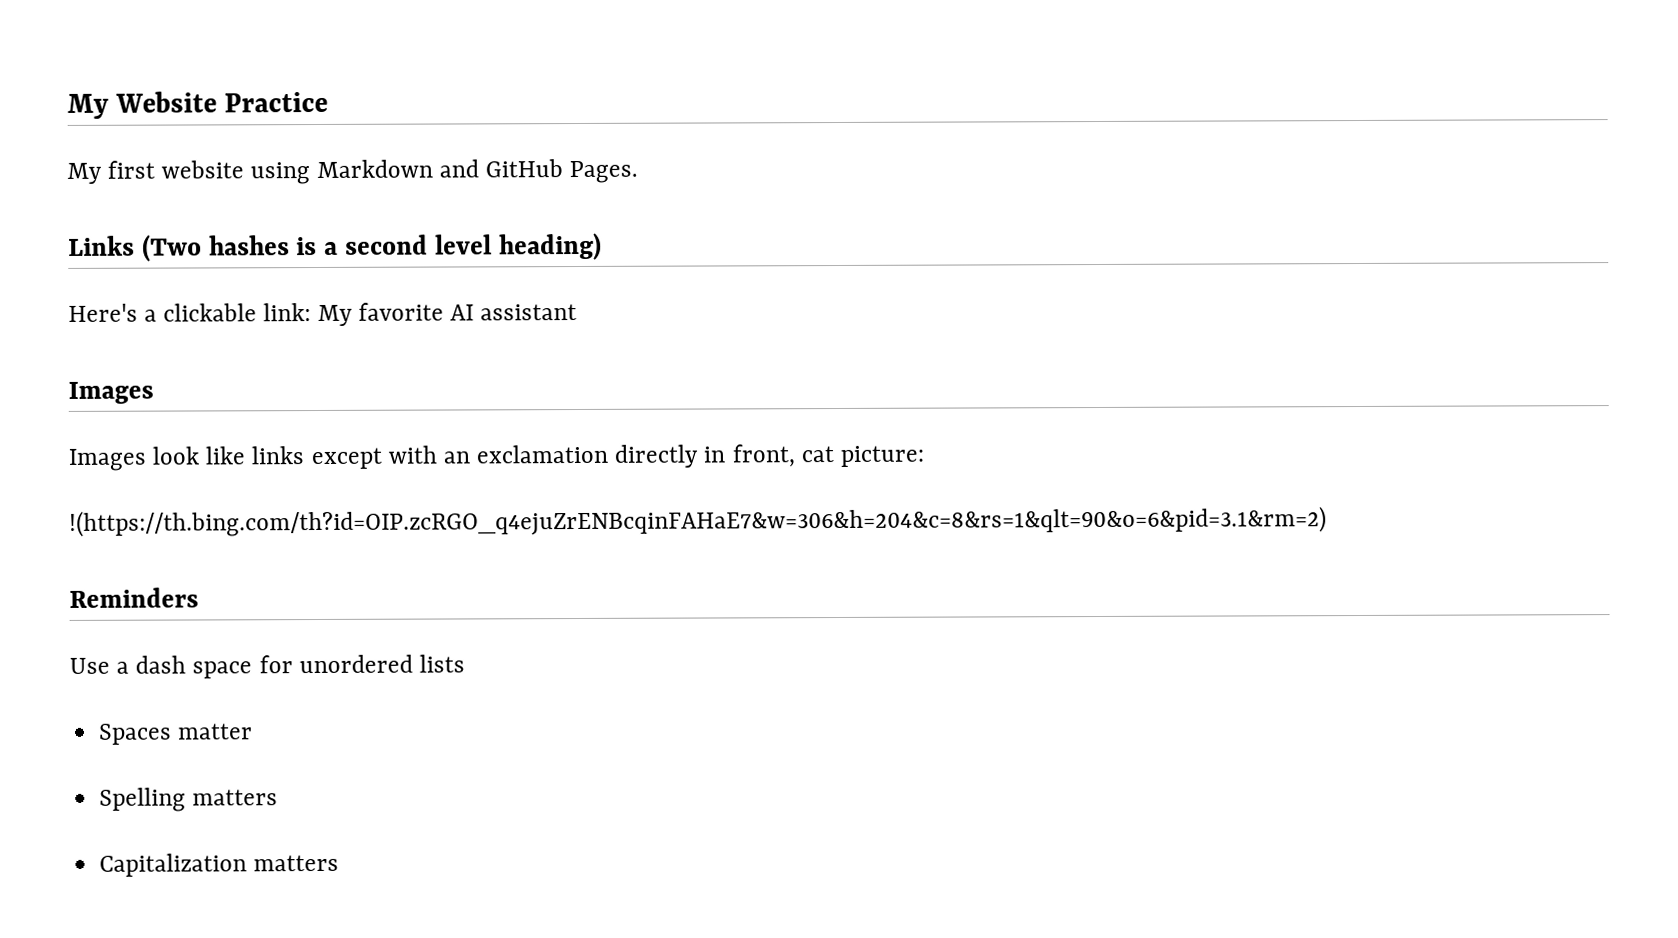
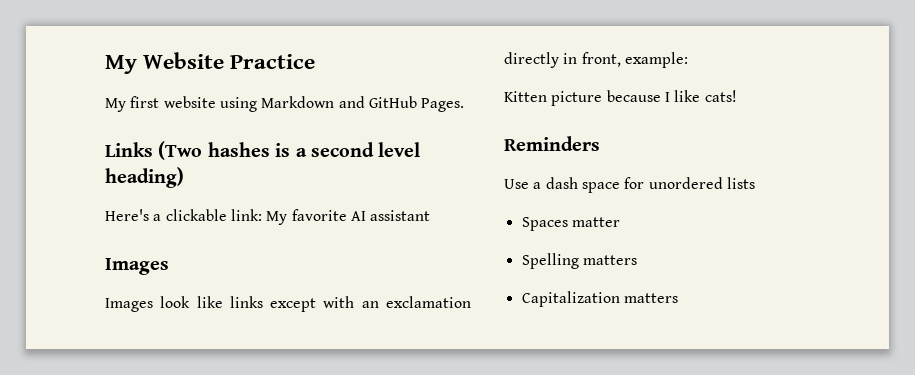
- Images look like links except with an exclamation directly in front, cat picture:
- !(https://th.bing.com/th?id=OIP.zcRGO_q4ejuZrENBcqinFAHaE7&w=306&h=204&c=8&rs=1&qlt=90&o=6&pid=3.1&rm=2)
+ Images look like links except with an exclamation directly in front, example:
+ Kitten picture because I like cats!

